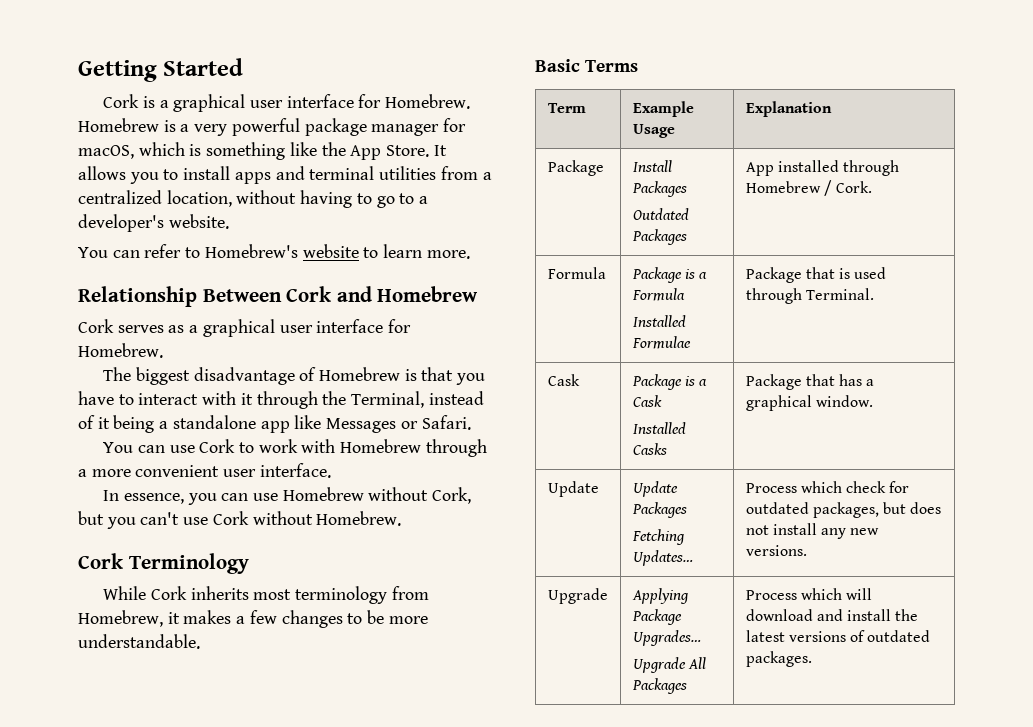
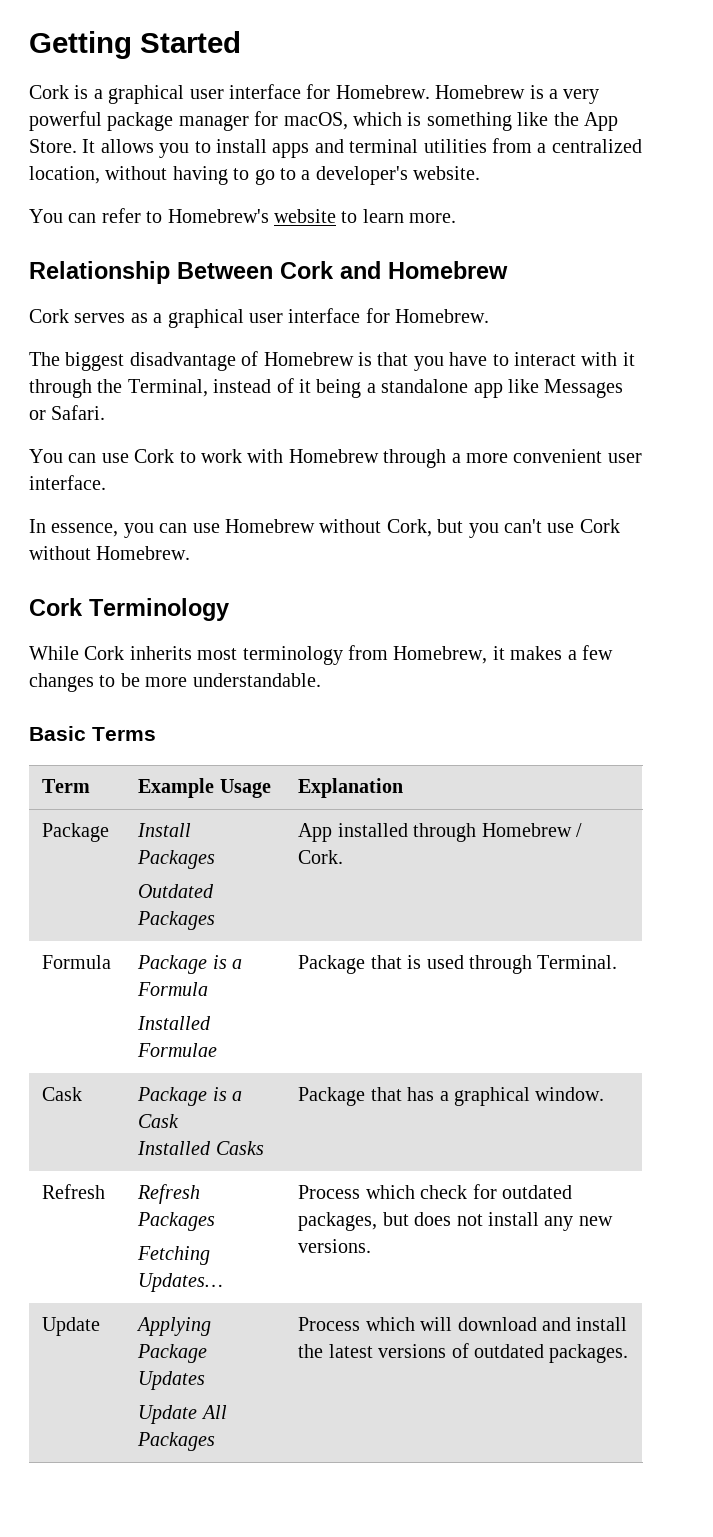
- Update | Update Packages
+ Refresh | Refresh Packages
- Upgrade | Applying Package Upgrades…
- Upgrade All Packages | Process which will download and install the latest versions of outdated packages.
+ Update | Applying Package Updates
+ Update All Packages | Process which will download and install the latest versions of outdated packages.

